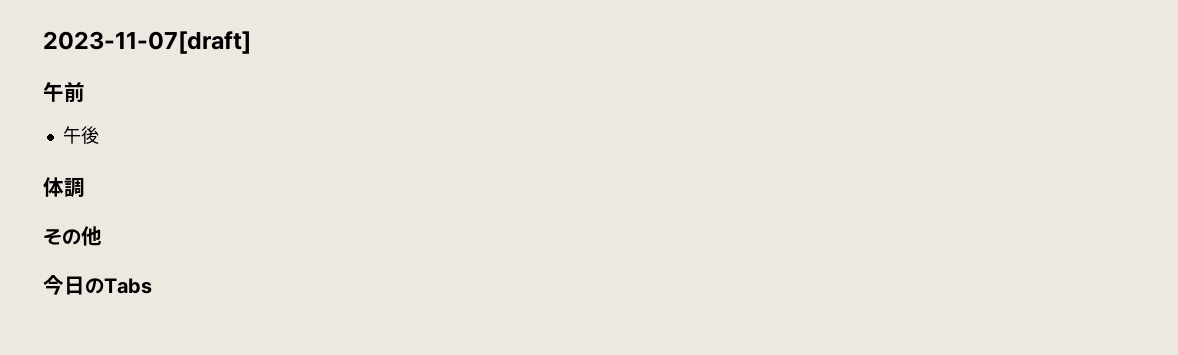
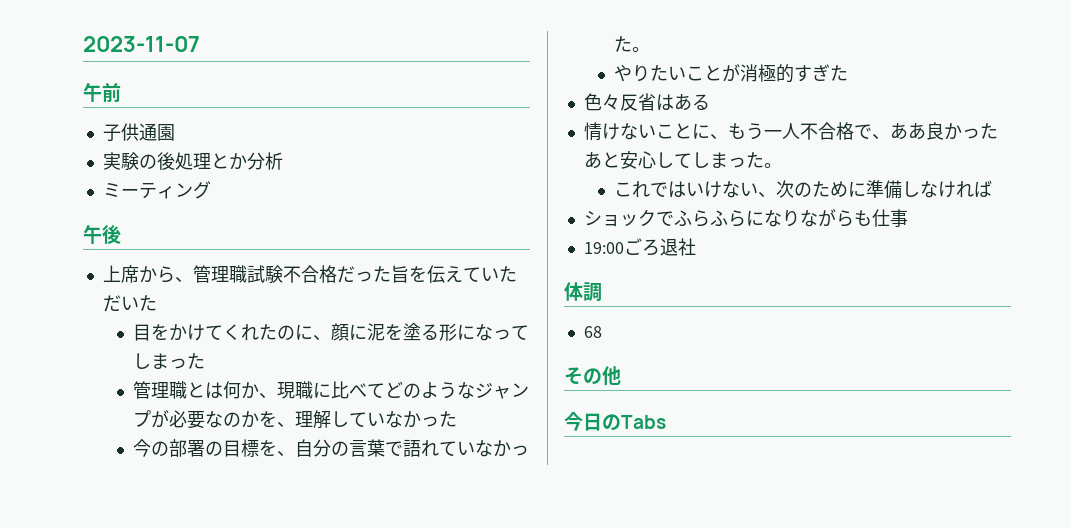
- 2023-11-07[draft]
+ 2023-11-07
+ 子供通園
+ 実験の後処理とか分析
+ ミーティング
  午後
+ 上席から、管理職試験不合格だった旨を伝えていただいた
+ 目をかけてくれたのに、顔に泥を塗る形になってしまった
+ 管理職とは何か、現職に比べてどのようなジャンプが必要なのかを、理解していなかった
+ 今の部署の目標を、自分の言葉で語れていなかった。
+ やりたいことが消極的すぎた
+ 色々反省はある
+ 情けないことに、もう一人不合格で、ああ良かったあと安心してしまった。
+ これではいけない、次のために準備しなければ
+ ショックでふらふらになりながらも仕事
+ 19:00ごろ退社
+ 68

